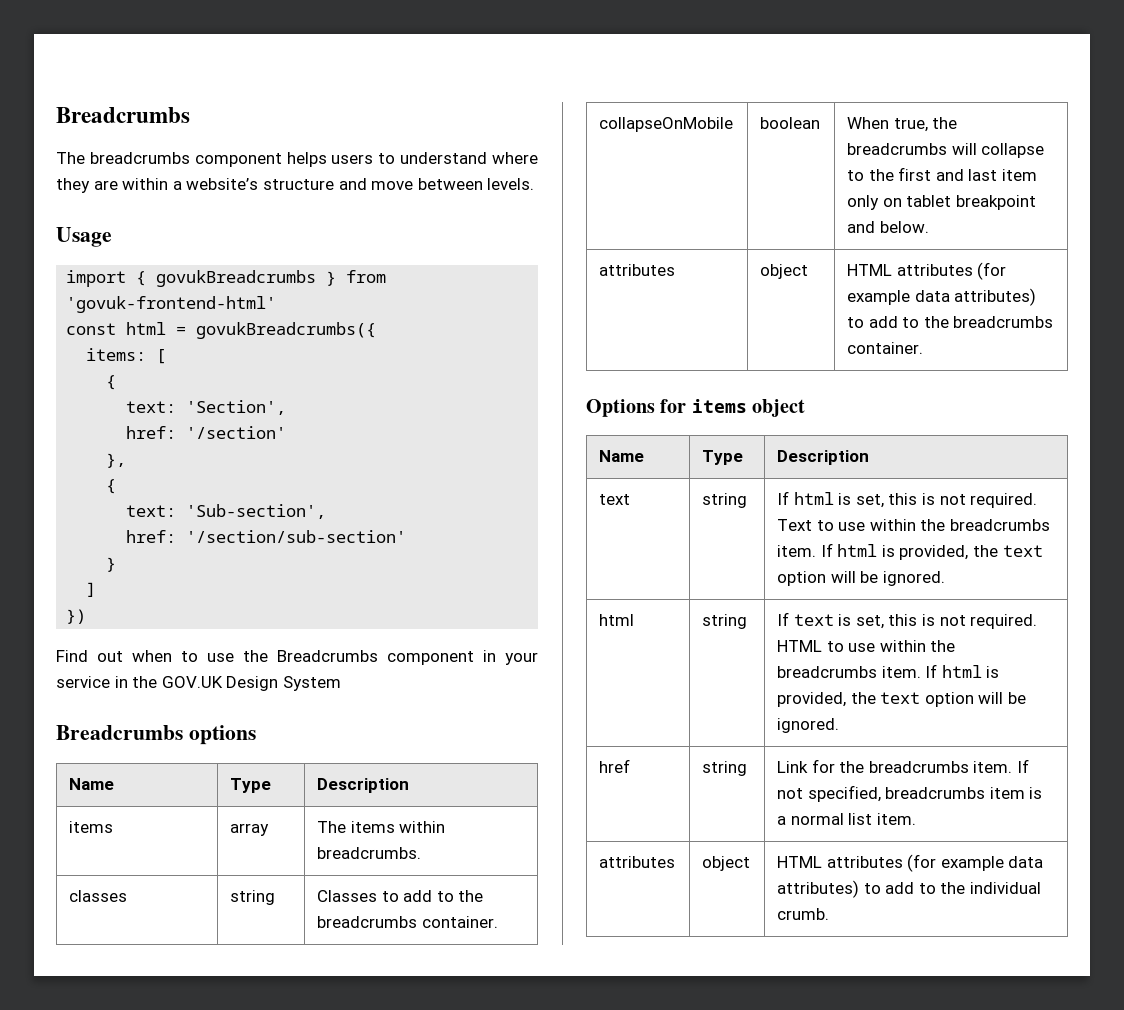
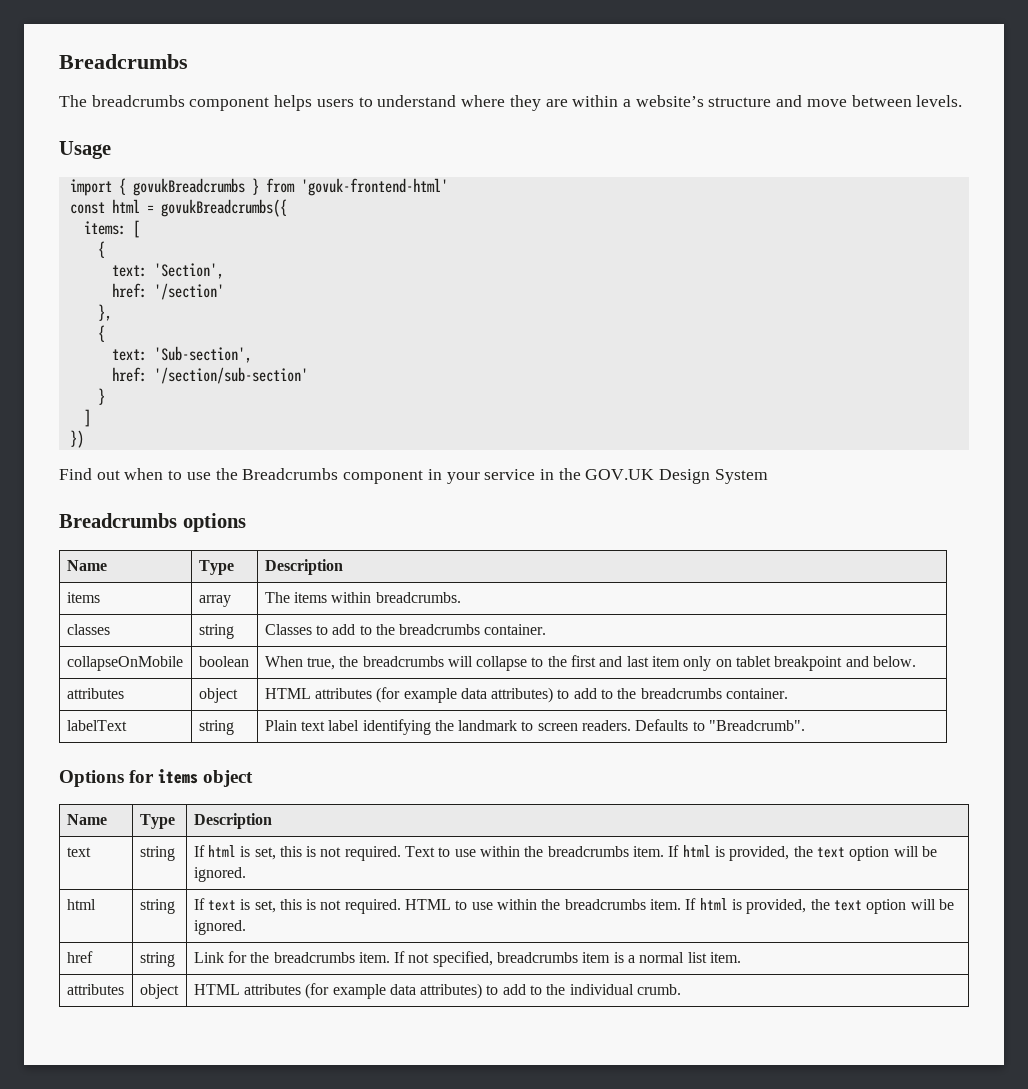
+ labelText | string | Plain text label identifying the landmark to screen readers. Defaults to "Breadcrumb".

